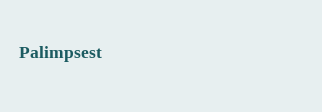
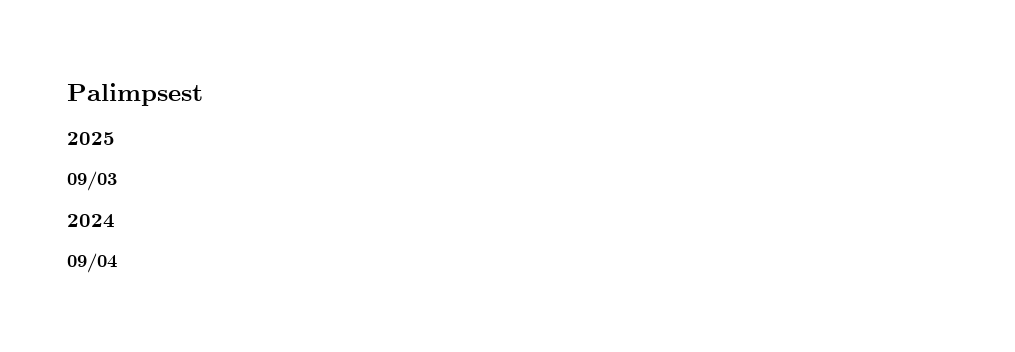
+ 2025
+ 09/03
+ 2024
+ 09/04

